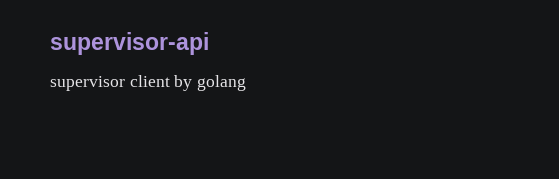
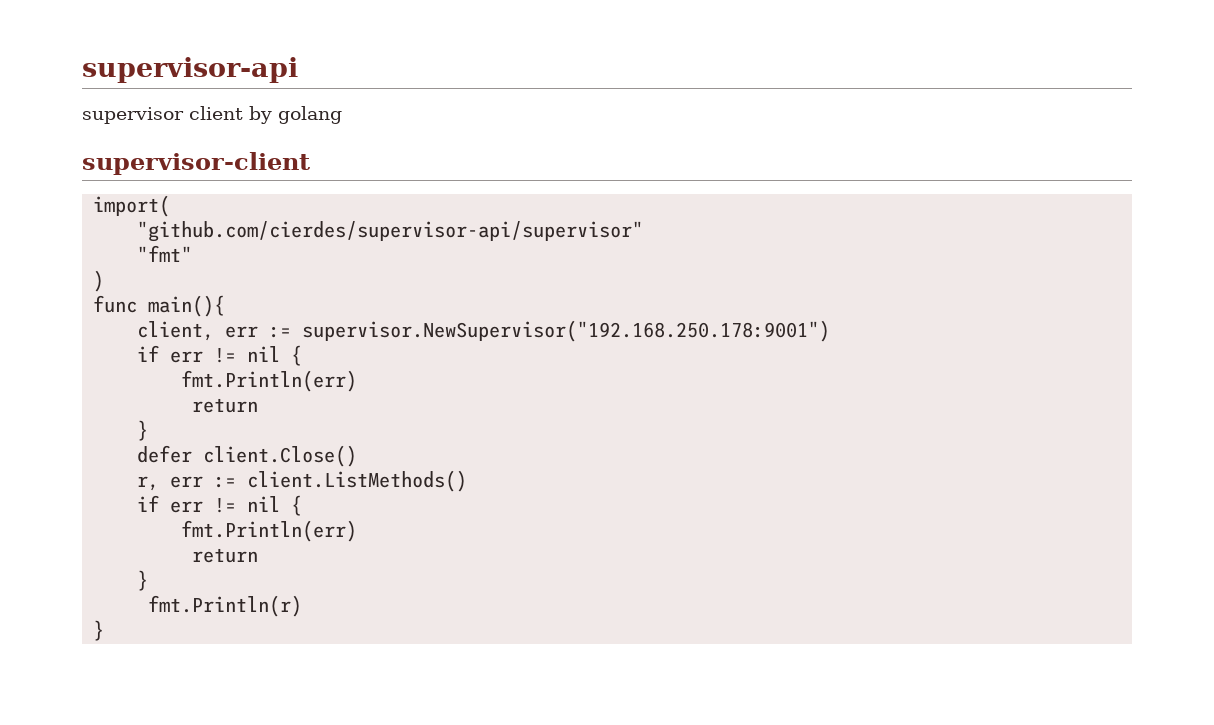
+ supervisor-client
+ import(
+ "github.com/cierdes/supervisor-api/supervisor"
+ "fmt"
+ )
+ func main(){
+ client, err := supervisor.NewSupervisor("192.168.250.178:9001")
+ if err != nil {
+ fmt.Println(err)
+ return
+ }
+ defer client.Close()
+ r, err := client.ListMethods()
+ if err != nil {
+ fmt.Println(err)
+ return
+ }
+ fmt.Println(r)
+ }

